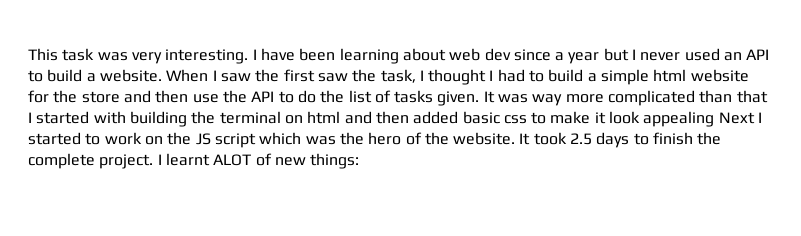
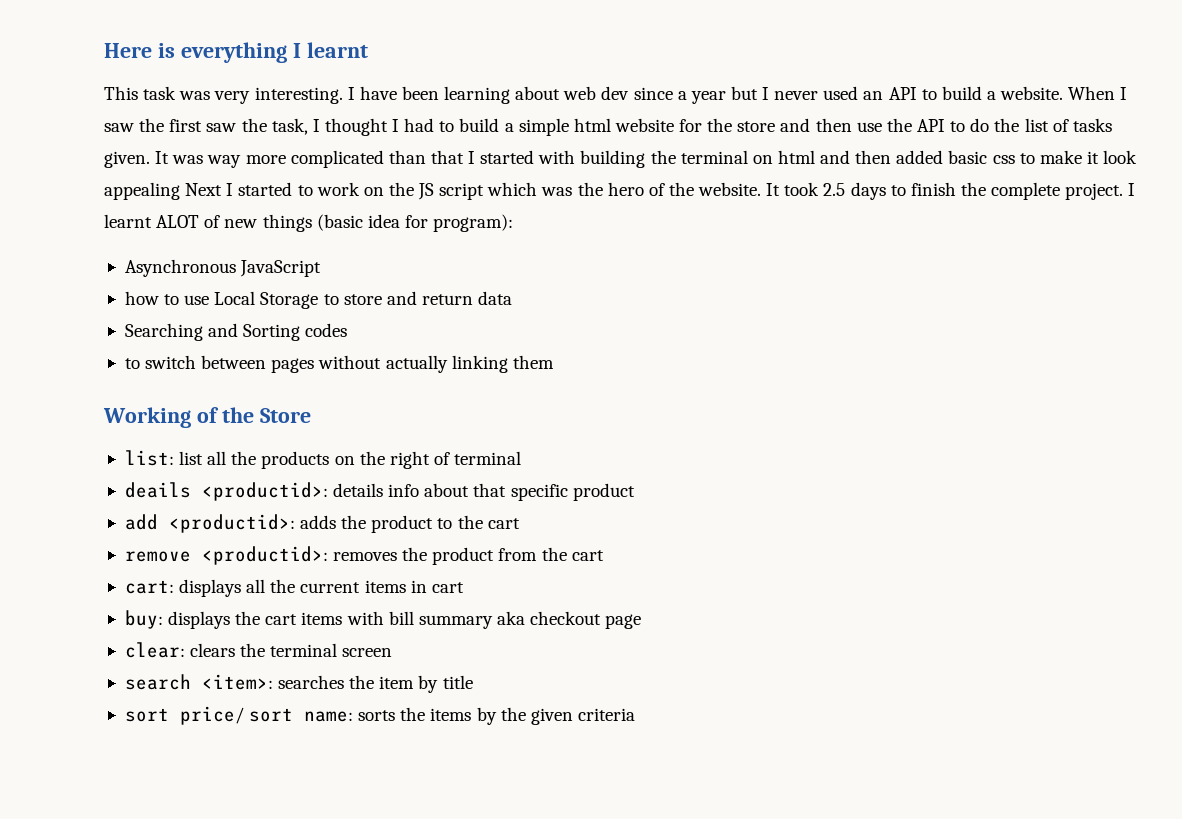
+ Here is everything I learnt
- I learnt ALOT of new things:
+ I learnt ALOT of new things (basic idea for program):
+ Asynchronous JavaScript
+ how to use Local Storage to store and return data
+ Searching and Sorting codes
+ to switch between pages without actually linking them
+ Working of the Store
+ list: list all the products on the right of terminal
+ deails <productid>: details info about that specific product
+ add <productid>: adds the product to the cart
+ remove <productid>: removes the product from the cart
+ cart: displays all the current items in cart
+ buy: displays the cart items with bill summary aka checkout page
+ clear: clears the terminal screen
+ search <item>: searches the item by title
+ sort price/ sort name: sorts the items by the given criteria

